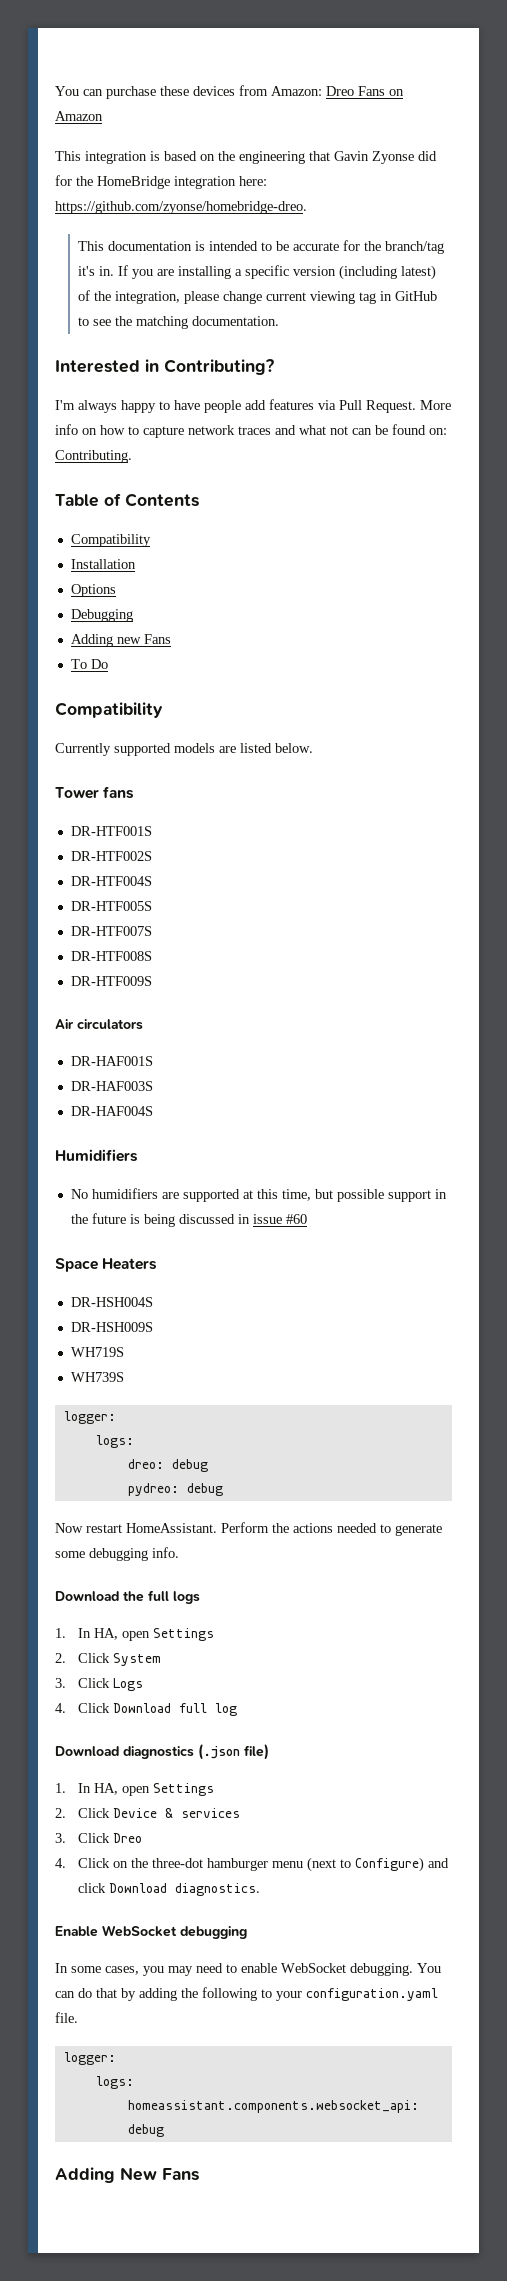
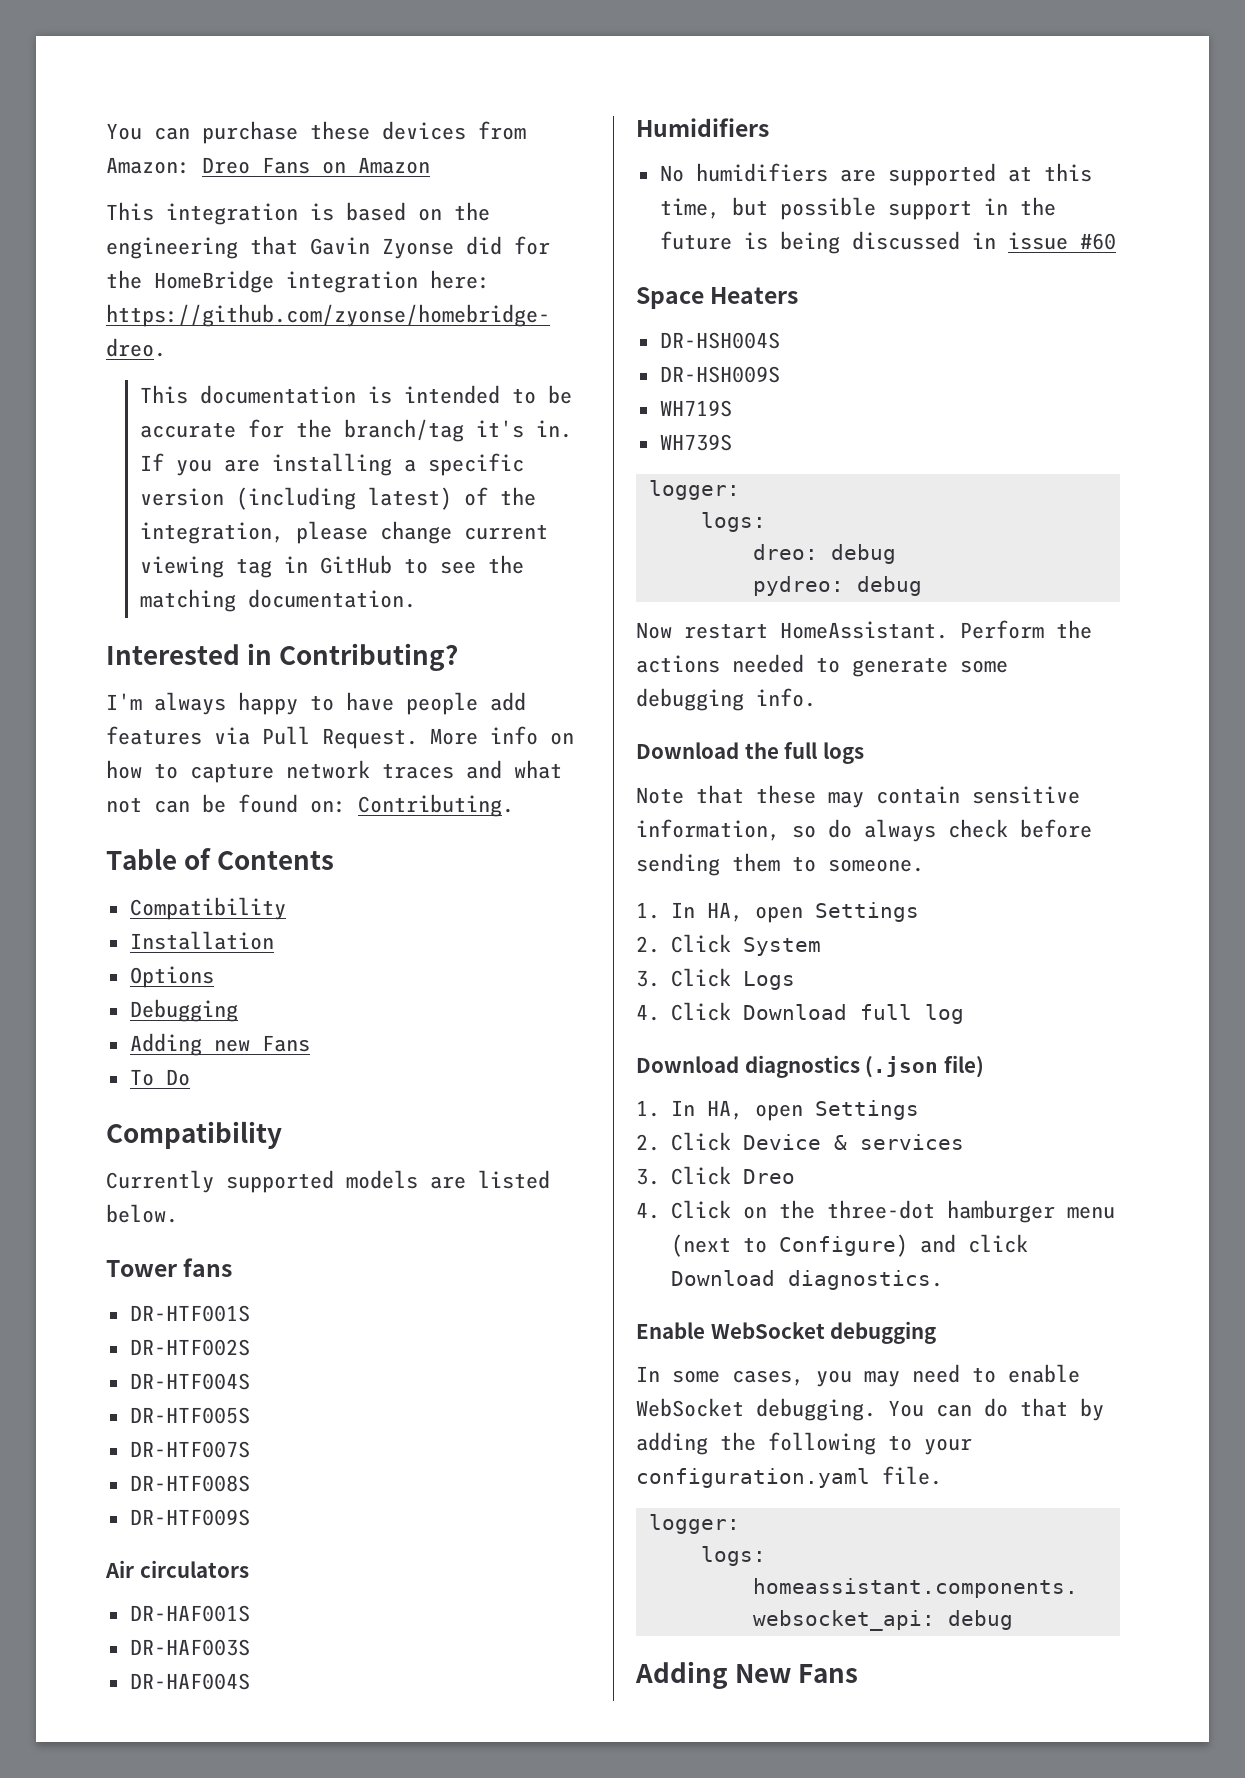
+ Note that these may contain sensitive information, so do always check before sending them to someone.

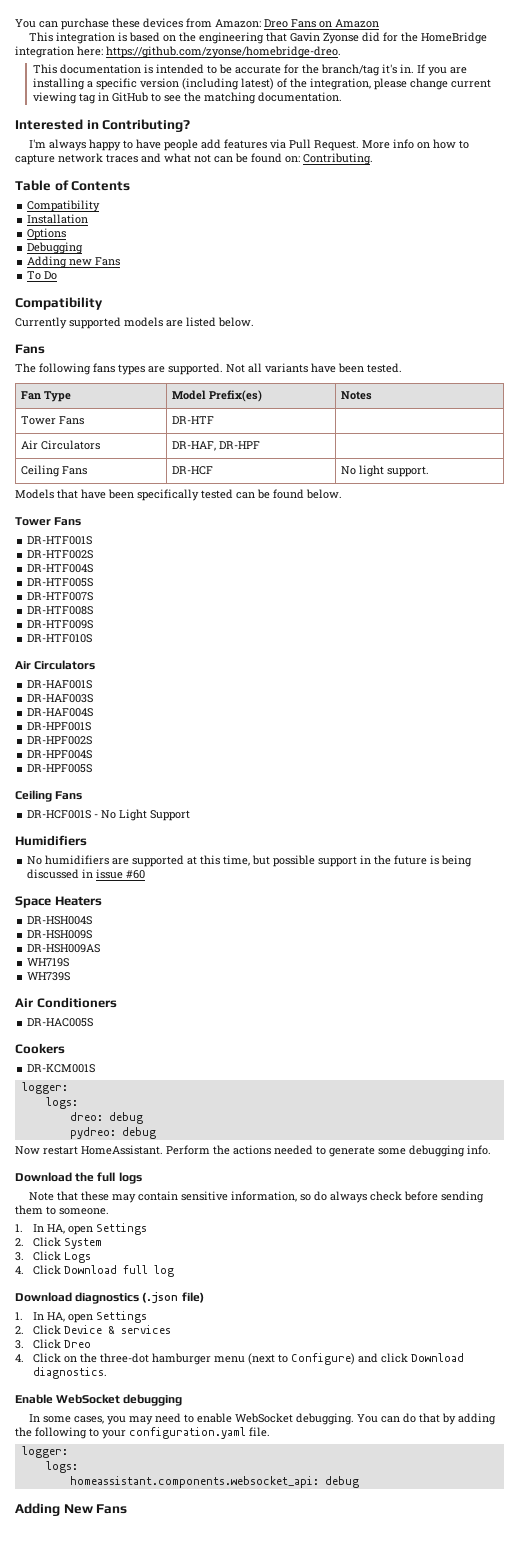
  Currently supported models are listed below.
- Tower fans
+ Fans
+ The following fans types are supported. Not all variants have been tested.
+ Fan Type | Model Prefix(es) | Notes
+ Tower Fans | DR-HTF |
+ Air Circulators | DR-HAF, DR-HPF |
+ Ceiling Fans | DR-HCF | No light support.
+ Models that have been specifically tested can be found below.
+ Tower Fans
- Air circulators
+ DR-HTF010S
+ Air Circulators
+ DR-HPF001S
+ DR-HPF002S
+ DR-HPF004S
+ DR-HPF005S
+ Ceiling Fans
+ DR-HCF001S - No Light Support
+ DR-HSH009AS
+ Air Conditioners
+ DR-HAC005S
+ Cookers
+ DR-KCM001S

